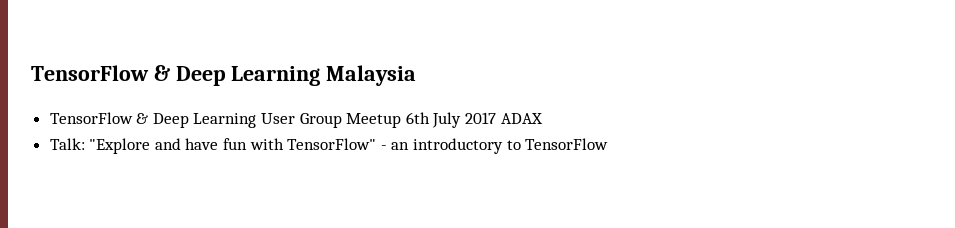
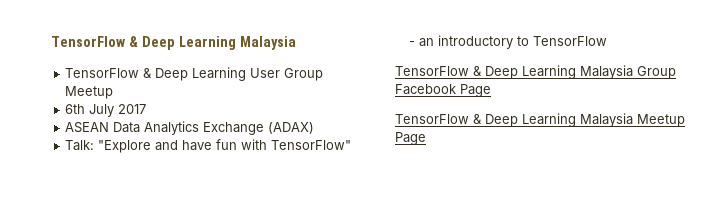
- TensorFlow & Deep Learning User Group Meetup 6th July 2017 ADAX
+ TensorFlow & Deep Learning User Group Meetup
+ 6th July 2017
+ ASEAN Data Analytics Exchange (ADAX)
+ TensorFlow & Deep Learning Malaysia Group Facebook Page
+ TensorFlow & Deep Learning Malaysia Meetup Page

